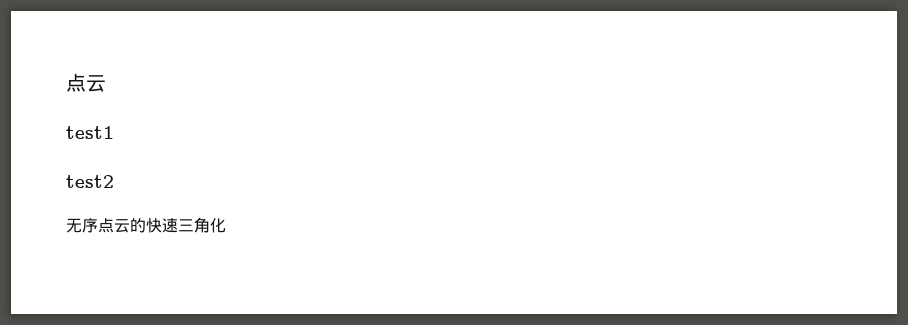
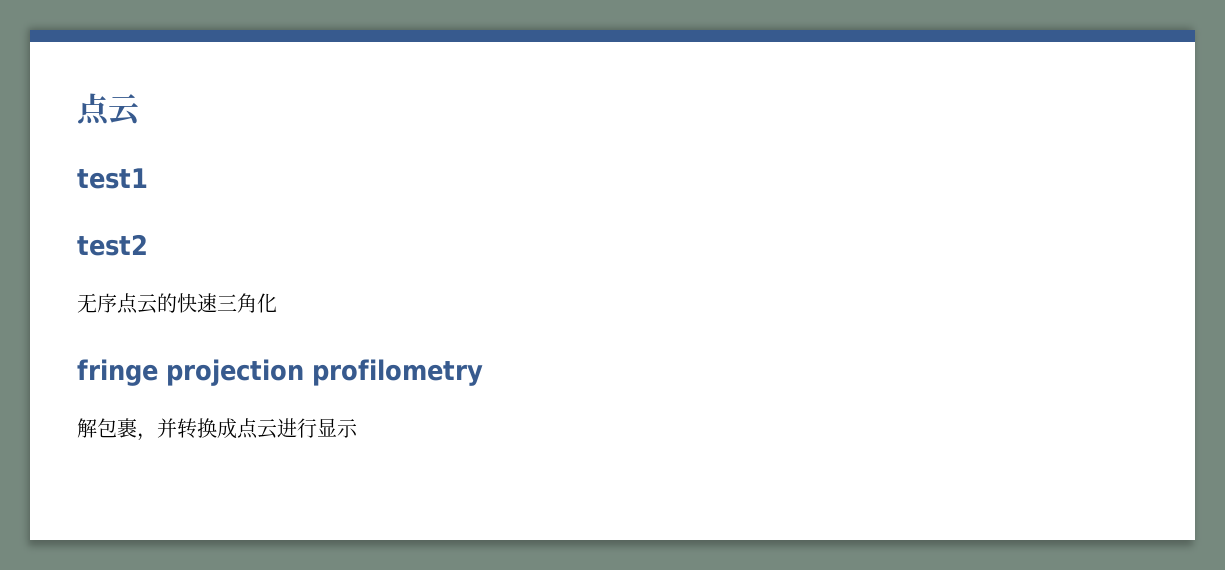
+ fringe projection profilometry
+ 解包裹，并转换成点云进行显示

